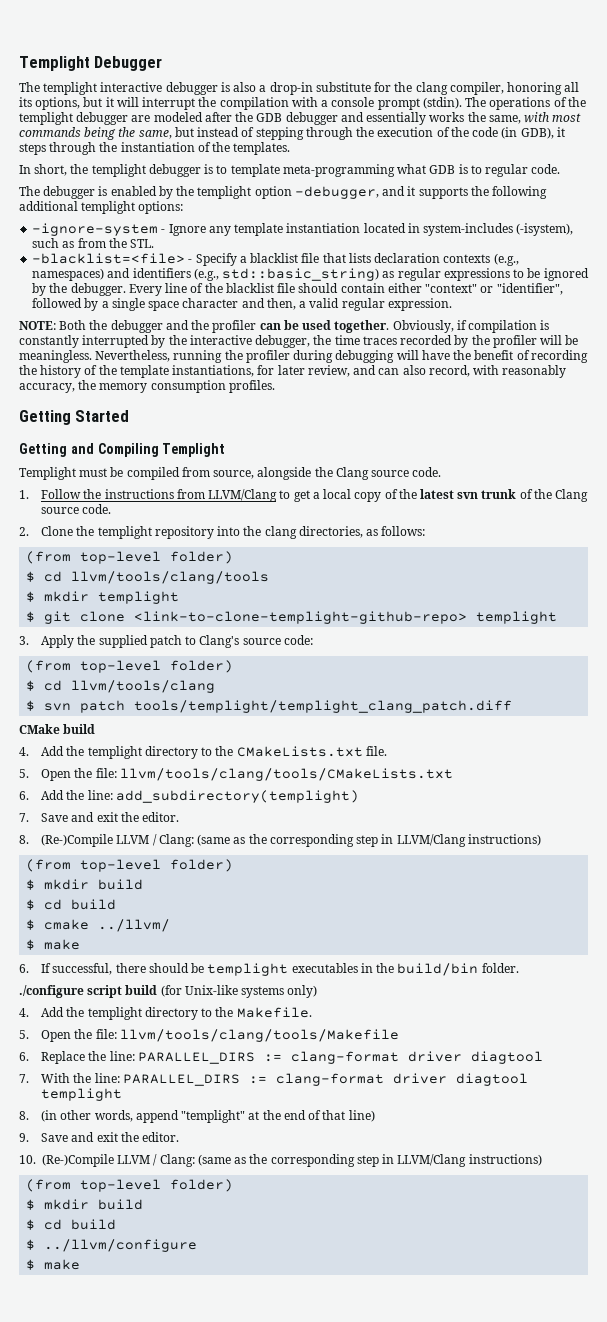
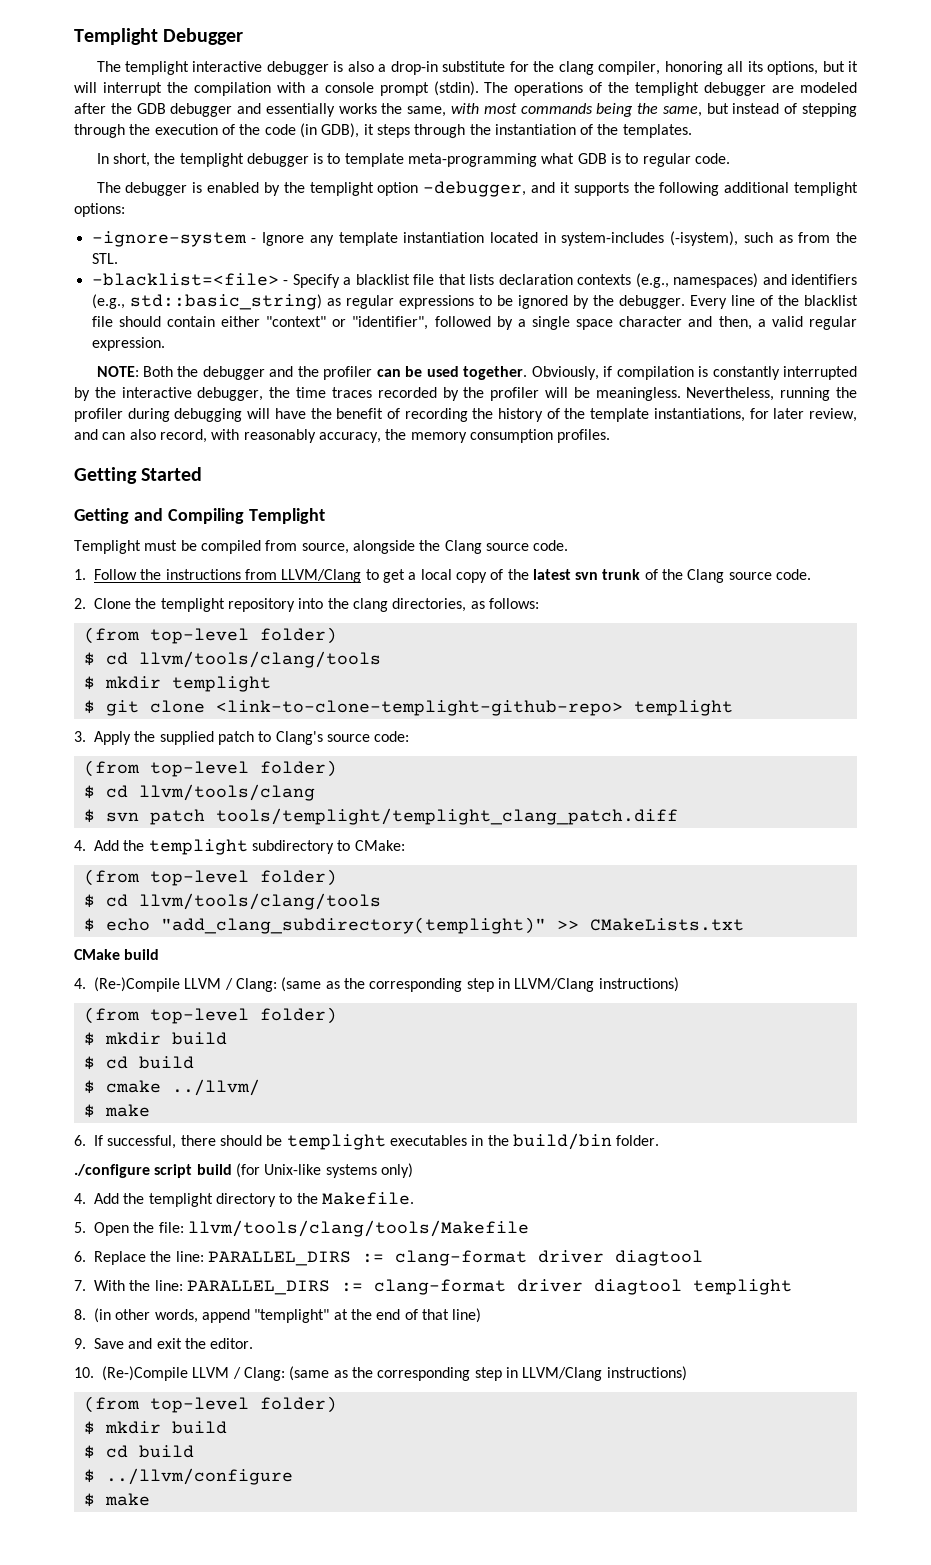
+ 4. Add the templight subdirectory to CMake:
+ (from top-level folder)
+ $ cd llvm/tools/clang/tools
+ $ echo "add_clang_subdirectory(templight)" >> CMakeLists.txt
  CMake build
- 4. Add the templight directory to the CMakeLists.txt file.
- 5. Open the file: llvm/tools/clang/tools/CMakeLists.txt
- 6. Add the line: add_subdirectory(templight)
- 7. Save and exit the editor.
- 8. (Re-)Compile LLVM / Clang: (same as the corresponding step in LLVM/Clang instructions)
+ 4. (Re-)Compile LLVM / Clang: (same as the corresponding step in LLVM/Clang instructions)

